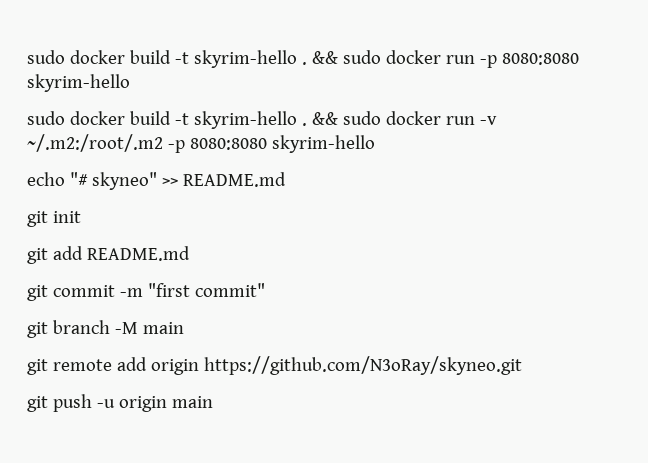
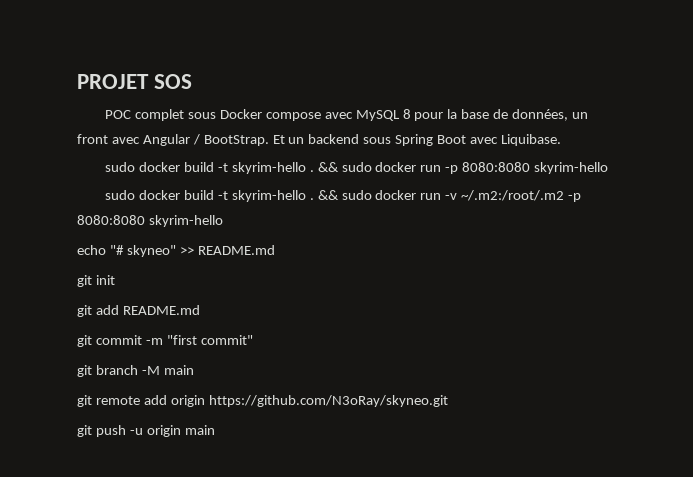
+ PROJET SOS
+ POC complet sous Docker compose avec MySQL 8 pour la base de données, un front avec Angular / BootStrap. Et un backend sous Spring Boot avec Liquibase.

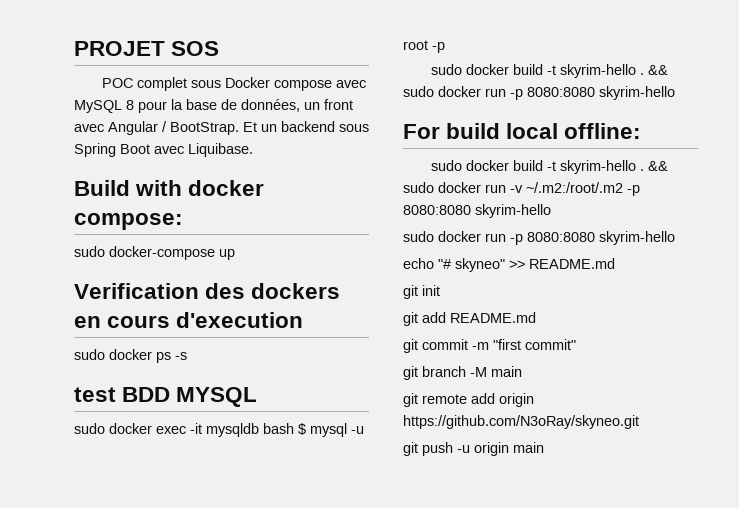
+ Build with docker compose:
+ sudo docker-compose up
+ Verification des dockers en cours d'execution
+ sudo docker ps -s
+ test BDD MYSQL
+ sudo docker exec -it mysqldb bash $ mysql -u root -p
+ For build local offline:
  && sudo docker run -v ~/.m2:/root/.m2 -p 8080:8080 skyrim-hello
+ sudo docker run -p 8080:8080 skyrim-hello

